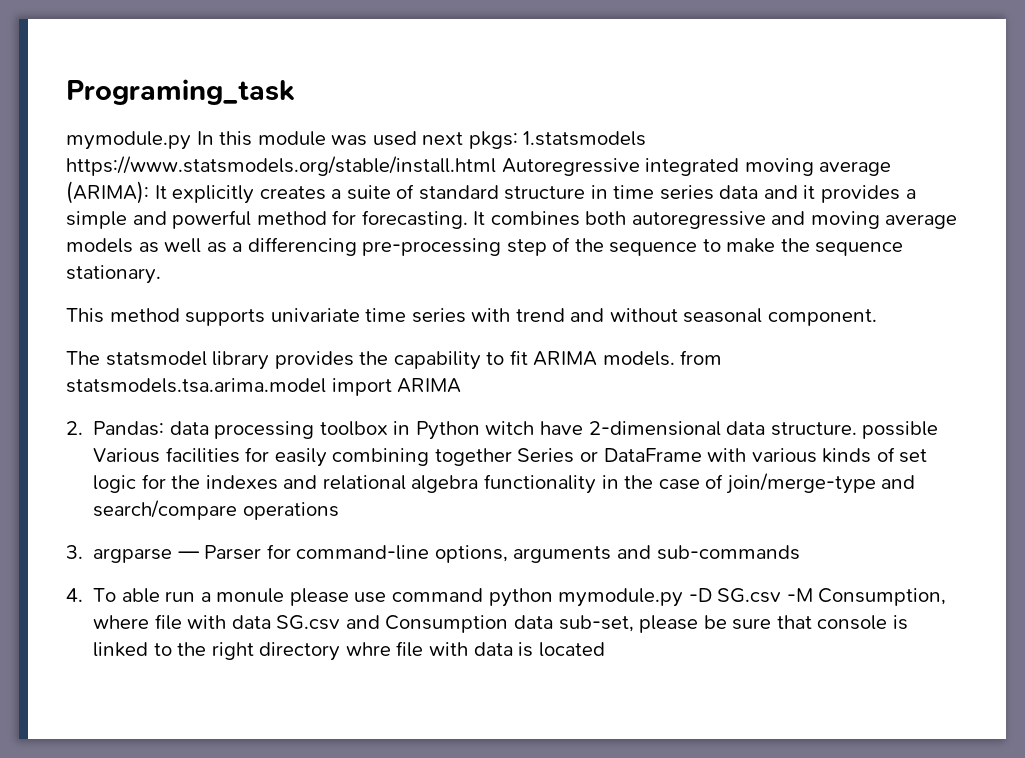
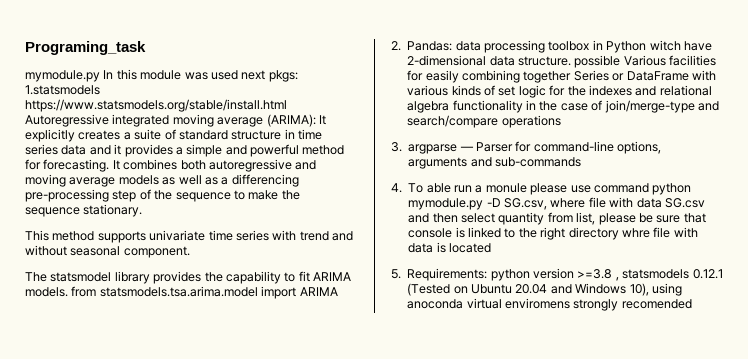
- 4. To able run a monule please use command python mymodule.py -D SG.csv -M Consumption, where file with data SG.csv and Consumption data sub-set, please be sure that console is linked to the right directory whre file with data is located
+ 4. To able run a monule please use command python mymodule.py -D SG.csv, where file with data SG.csv and then select quantity from list, please be sure that console is linked to the right directory whre file with data is located
+ 5. Requirements: python version >=3.8 , statsmodels 0.12.1 (Tested on Ubuntu 20.04 and Windows 10), using anoconda virtual enviromens strongly recomended

